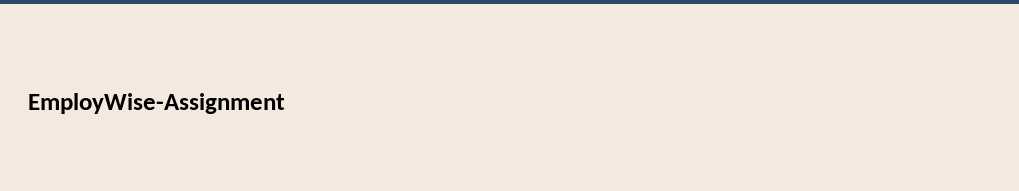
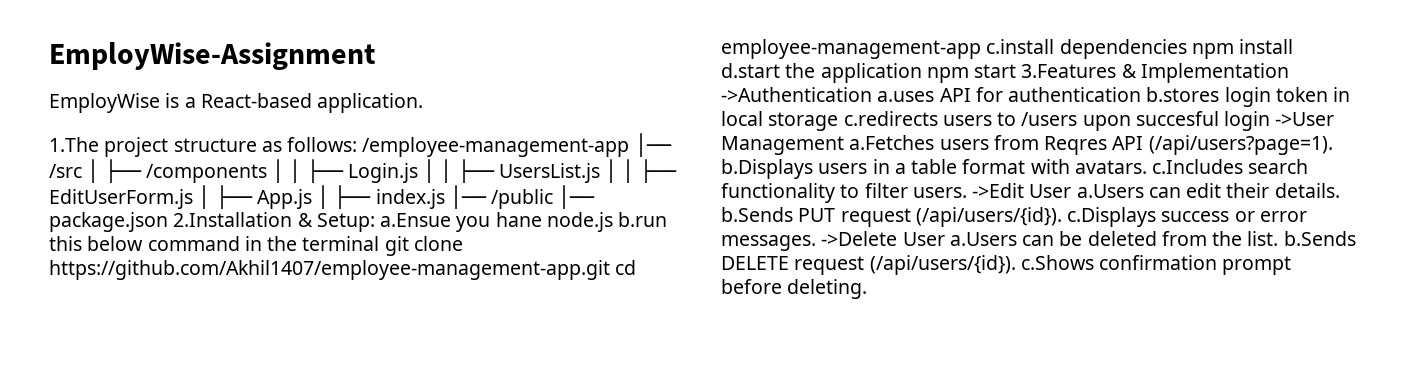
+ EmployWise is a React-based application.
+ 1.The project structure as follows: /employee-management-app │── /src │ ├── /components │ │ ├── Login.js │ │ ├── UsersList.js │ │ ├── EditUserForm.js │ ├── App.js │ ├── index.js │── /public │── package.json 2.Installation & Setup: a.Ensue you hane node.js b.run this below command in the terminal git clone https://github.com/Akhil1407/employee-management-app.git cd employee-management-app c.install dependencies npm install d.start the application npm start 3.Features & Implementation ->Authentication a.uses API for authentication b.stores login token in local storage c.redirects users to /users upon succesful login ->User Management a.Fetches users from Reqres API (/api/users?page=1). b.Displays users in a table format with avatars. c.Includes search functionality to filter users. ->Edit User a.Users can edit their details. b.Sends PUT request (/api/users/{id}). c.Displays success or error messages. ->Delete User a.Users can be deleted from the list. b.Sends DELETE request (/api/users/{id}). c.Shows confirmation prompt before deleting.

